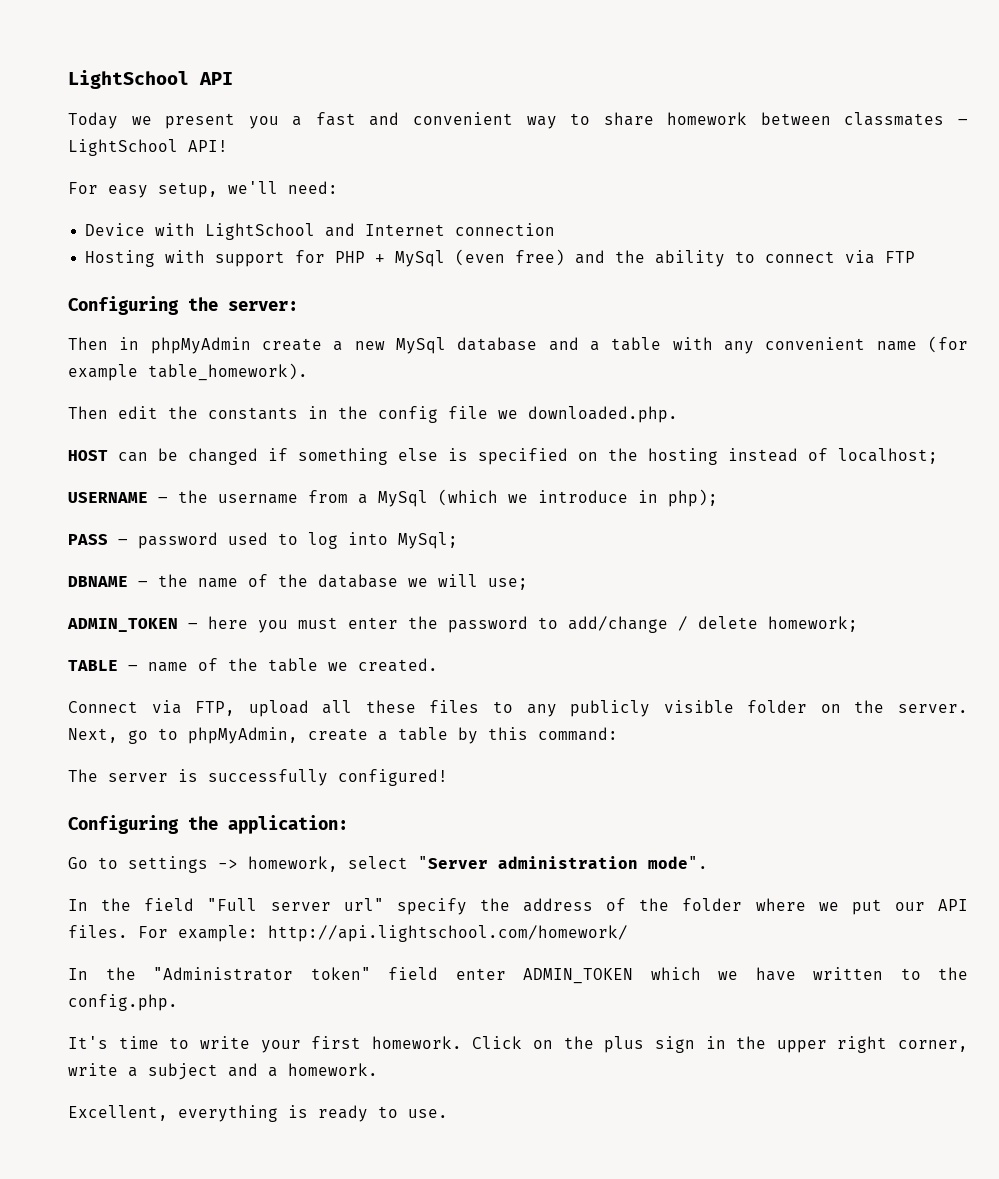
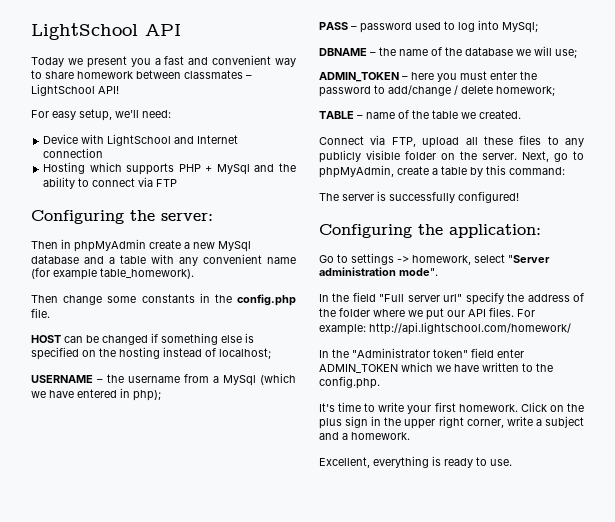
- Hosting with support for PHP + MySql (even free) and the ability to connect via FTP
+ Hosting which supports PHP + MySql and the ability to connect via FTP
- Then edit the constants in the config file we downloaded.php.
+ Then change some constants in the config.php file.
- USERNAME – the username from a MySql (which we introduce in php);
+ USERNAME – the username from a MySql (which we have entered in php);

